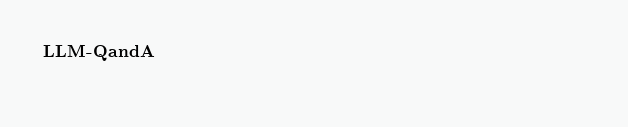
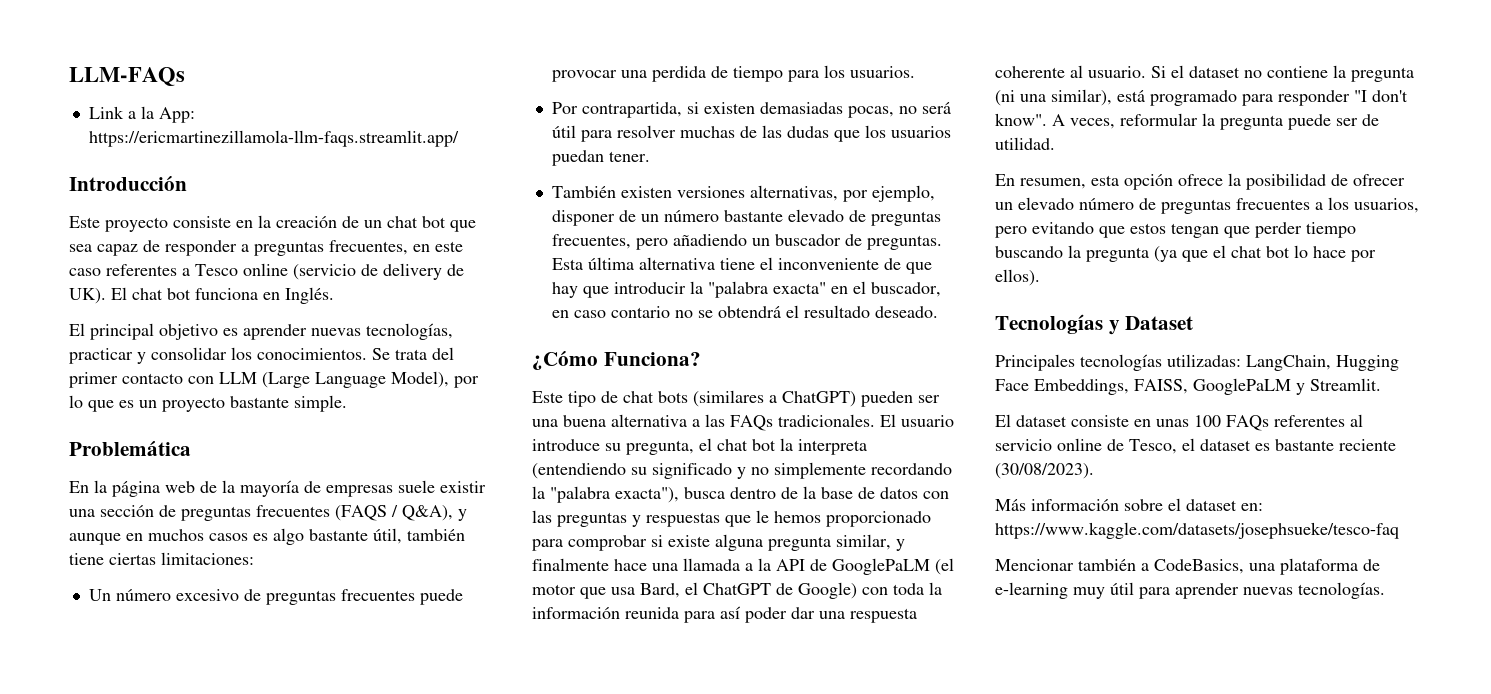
- LLM-QandA
+ LLM-FAQs
+ Link a la App: https://ericmartinezillamola-llm-faqs.streamlit.app/
+ Introducción
+ Este proyecto consiste en la creación de un chat bot que sea capaz de responder a preguntas frecuentes, en este caso referentes a Tesco online (servicio de delivery de UK). El chat bot funciona en Inglés.
+ El principal objetivo es aprender nuevas tecnologías, practicar y consolidar los conocimientos. Se trata del primer contacto con LLM (Large Language Model), por lo que es un proyecto bastante simple.
+ Problemática
+ En la página web de la mayoría de empresas suele existir una sección de preguntas frecuentes (FAQS / Q&A), y aunque en muchos casos es algo bastante útil, también tiene ciertas limitaciones:
+ Un número excesivo de preguntas frecuentes puede provocar una perdida de tiempo para los usuarios.
+ Por contrapartida, si existen demasiadas pocas, no será útil para resolver muchas de las dudas que los usuarios puedan tener.
+ También existen versiones alternativas, por ejemplo, disponer de un número bastante elevado de preguntas frecuentes, pero añadiendo un buscador de preguntas. Esta última alternativa tiene el inconveniente de que hay que introducir la "palabra exacta" en el buscador, en caso contario no se obtendrá el resultado deseado.
+ ¿Cómo Funciona?
+ Este tipo de chat bots (similares a ChatGPT) pueden ser una buena alternativa a las FAQs tradicionales. El usuario introduce su pregunta, el chat bot la interpreta (entendiendo su significado y no simplemente recordando la "palabra exacta"), busca dentro de la base de datos con las preguntas y respuestas que le hemos proporcionado para comprobar si existe alguna pregunta similar, y finalmente hace una llamada a la API de GooglePaLM (el motor que usa Bard, el ChatGPT de Google) con toda la información reunida para así poder dar una respuesta coherente al usuario. Si el dataset no contiene la pregunta (ni una similar), está programado para responder "I don't know". A veces, reformular la pregunta puede ser de utilidad.
+ En resumen, esta opción ofrece la posibilidad de ofrecer un elevado número de preguntas frecuentes a los usuarios, pero evitando que estos tengan que perder tiempo buscando la pregunta (ya que el chat bot lo hace por ellos).
+ Tecnologías y Dataset
+ Principales tecnologías utilizadas: LangChain, Hugging Face Embeddings, FAISS, GooglePaLM y Streamlit.
+ El dataset consiste en unas 100 FAQs referentes al servicio online de Tesco, el dataset es bastante reciente (30/08/2023).
+ Más información sobre el dataset en: https://www.kaggle.com/datasets/josephsueke/tesco-faq
+ Mencionar también a CodeBasics, una plataforma de e-learning muy útil para aprender nuevas tecnologías.

